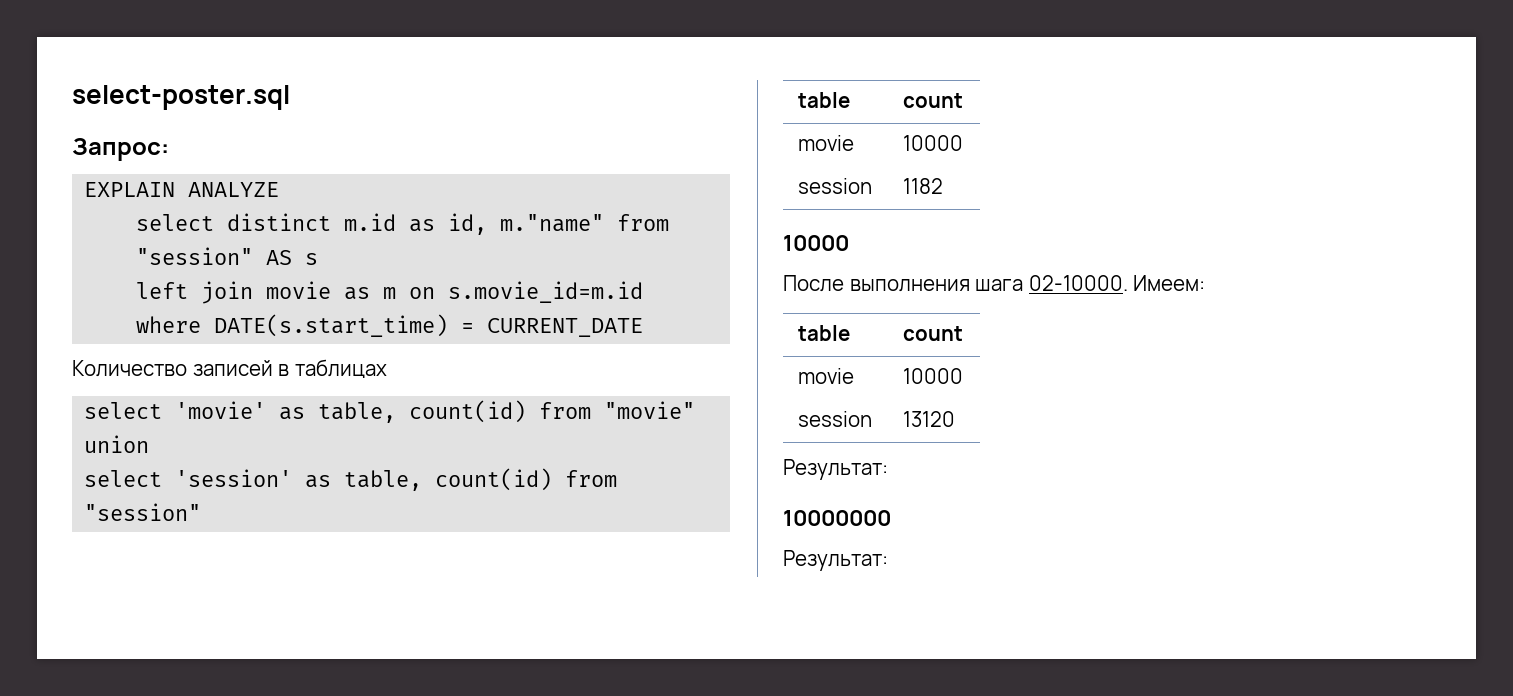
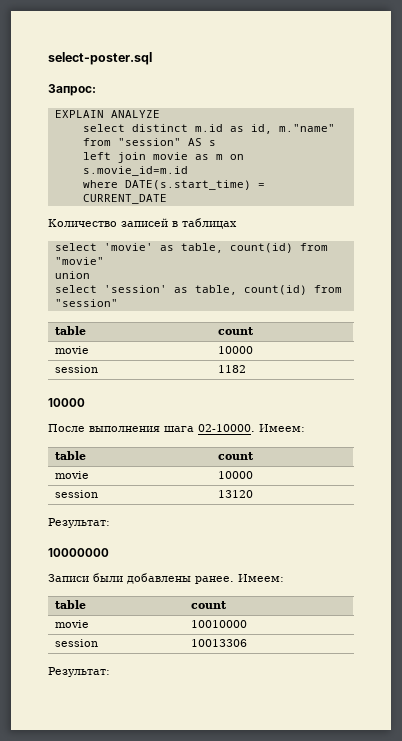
+ Записи были добавлены ранее. Имеем:
+ table | count
+ movie | 10010000
+ session | 10013306

